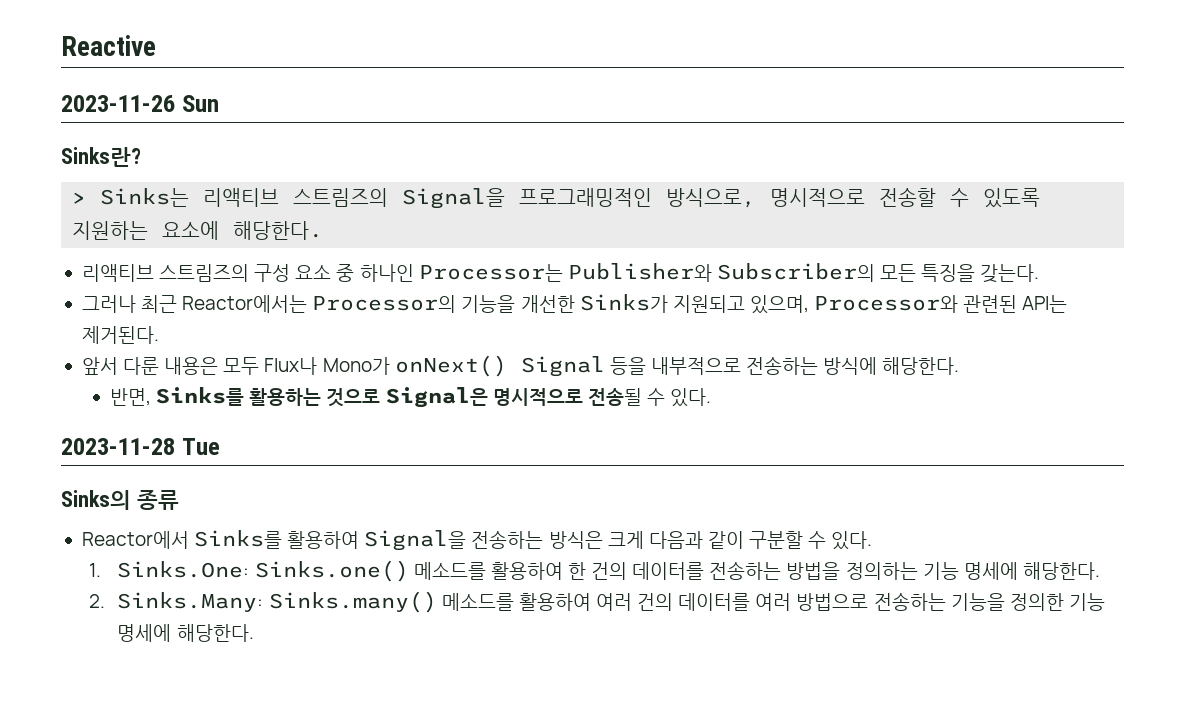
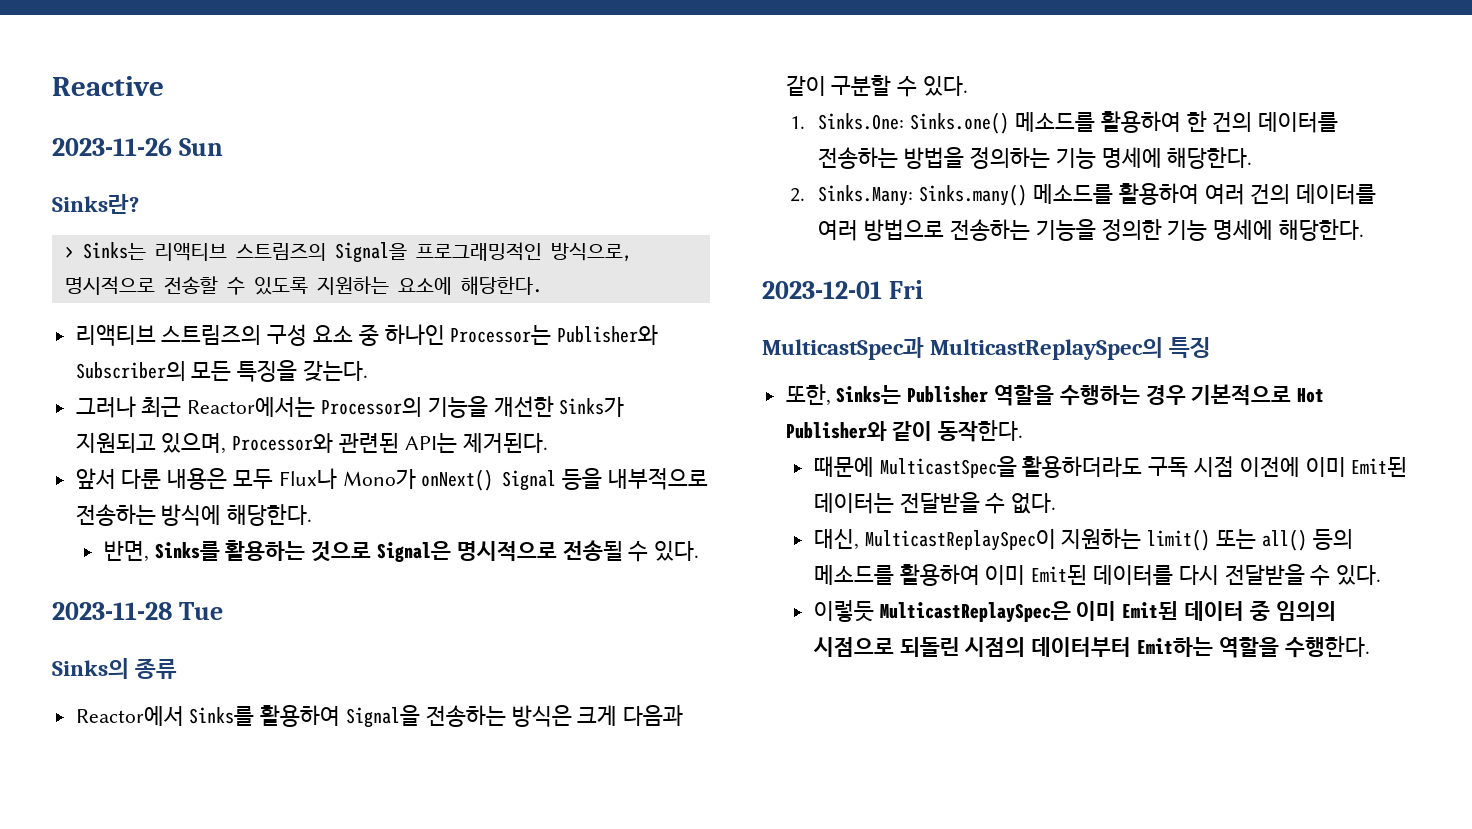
+ 2023-12-01 Fri
+ MulticastSpec과 MulticastReplaySpec의 특징
+ 또한, Sinks는 Publisher 역할을 수행하는 경우 기본적으로 Hot Publisher와 같이 동작한다.
+ 때문에 MulticastSpec을 활용하더라도 구독 시점 이전에 이미 Emit된 데이터는 전달받을 수 없다.
+ 대신, MulticastReplaySpec이 지원하는 limit() 또는 all() 등의 메소드를 활용하여 이미 Emit된 데이터를 다시 전달받을 수 있다.
+ 이렇듯 MulticastReplaySpec은 이미 Emit된 데이터 중 임의의 시점으로 되돌린 시점의 데이터부터 Emit하는 역할을 수행한다.

